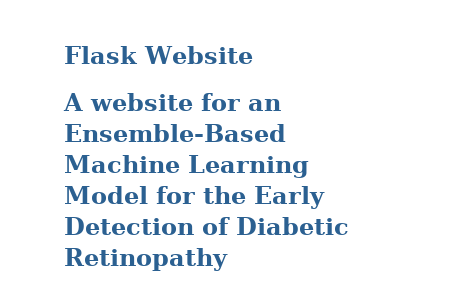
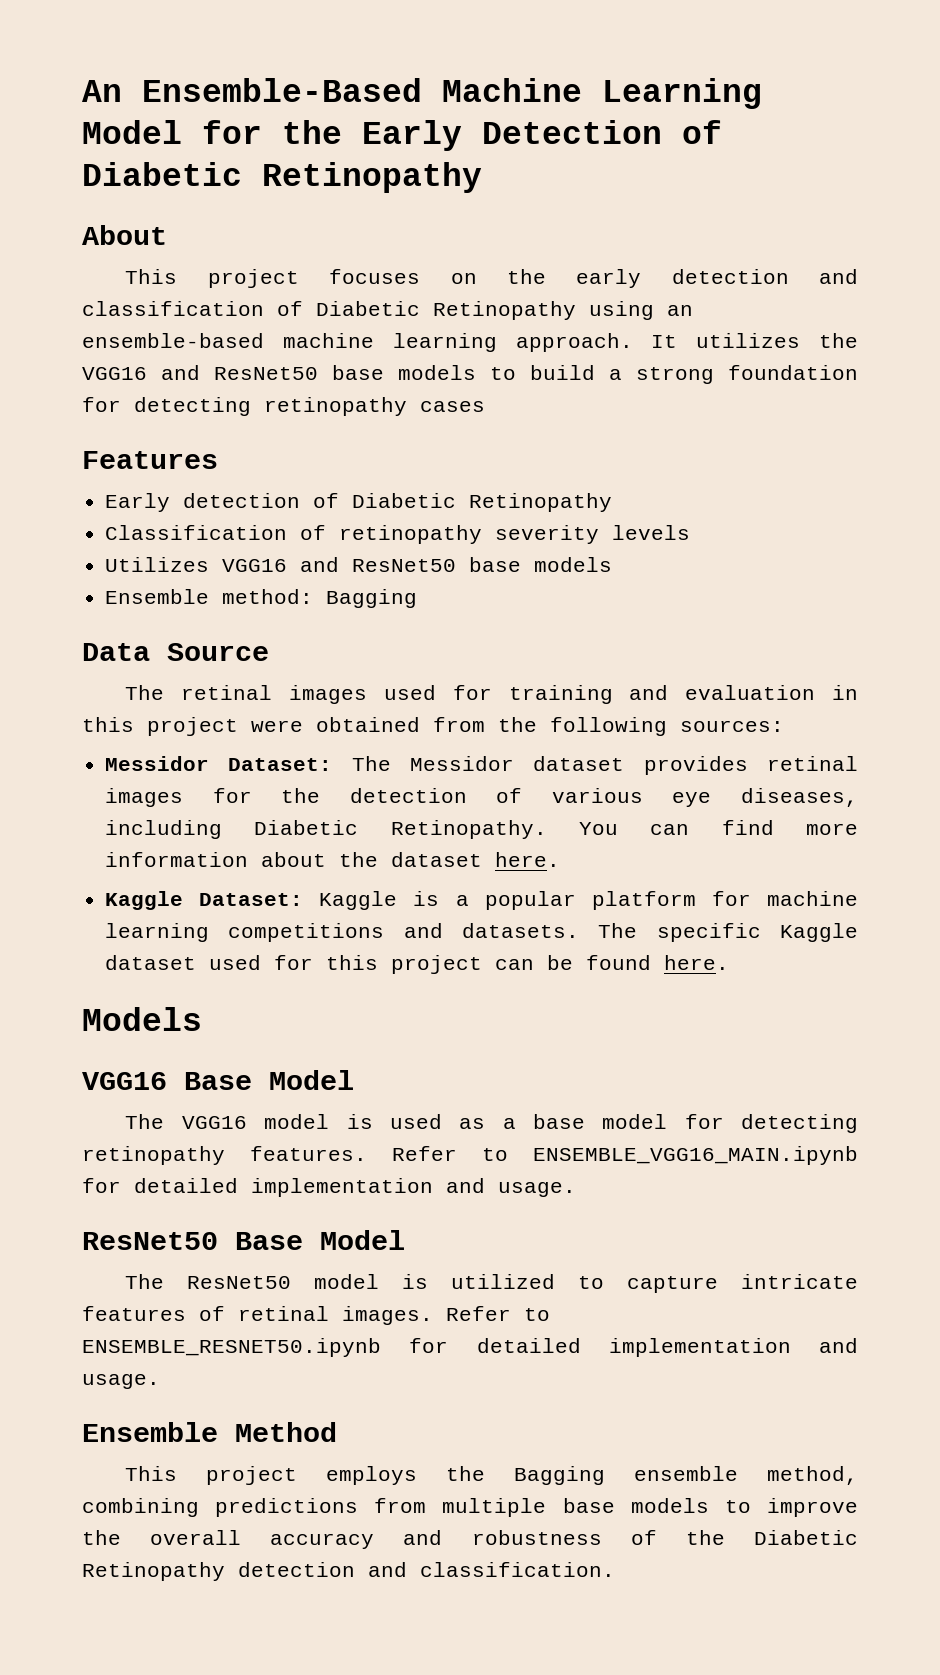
- Flask Website
- A website for an Ensemble-Based Machine Learning Model for the Early Detection of Diabetic Retinopathy
+ An Ensemble-Based Machine Learning Model for the Early Detection of Diabetic Retinopathy
+ About
+ This project focuses on the early detection and classification of Diabetic Retinopathy using an ensemble-based machine learning approach. It utilizes the VGG16 and ResNet50 base models to build a strong foundation for detecting retinopathy cases
+ Features
+ Early detection of Diabetic Retinopathy
+ Classification of retinopathy severity levels
+ Utilizes VGG16 and ResNet50 base models
+ Ensemble method: Bagging
+ Data Source
+ The retinal images used for training and evaluation in this project were obtained from the following sources:
+ Messidor Dataset: The Messidor dataset provides retinal images for the detection of various eye diseases, including Diabetic Retinopathy. You can find more information about the dataset here.
+ Kaggle Dataset: Kaggle is a popular platform for machine learning competitions and datasets. The specific Kaggle dataset used for this project can be found here.
+ Models
+ VGG16 Base Model
+ The VGG16 model is used as a base model for detecting retinopathy features. Refer to ENSEMBLE_VGG16_MAIN.ipynb for detailed implementation and usage.
+ ResNet50 Base Model
+ The ResNet50 model is utilized to capture intricate features of retinal images. Refer to ENSEMBLE_RESNET50.ipynb for detailed implementation and usage.
+ Ensemble Method
+ This project employs the Bagging ensemble method, combining predictions from multiple base models to improve the overall accuracy and robustness of the Diabetic Retinopathy detection and classification.

